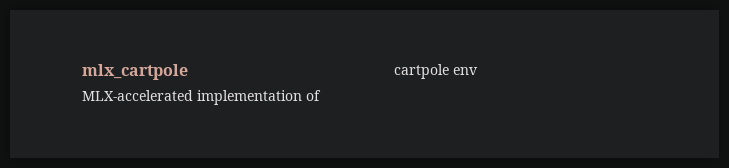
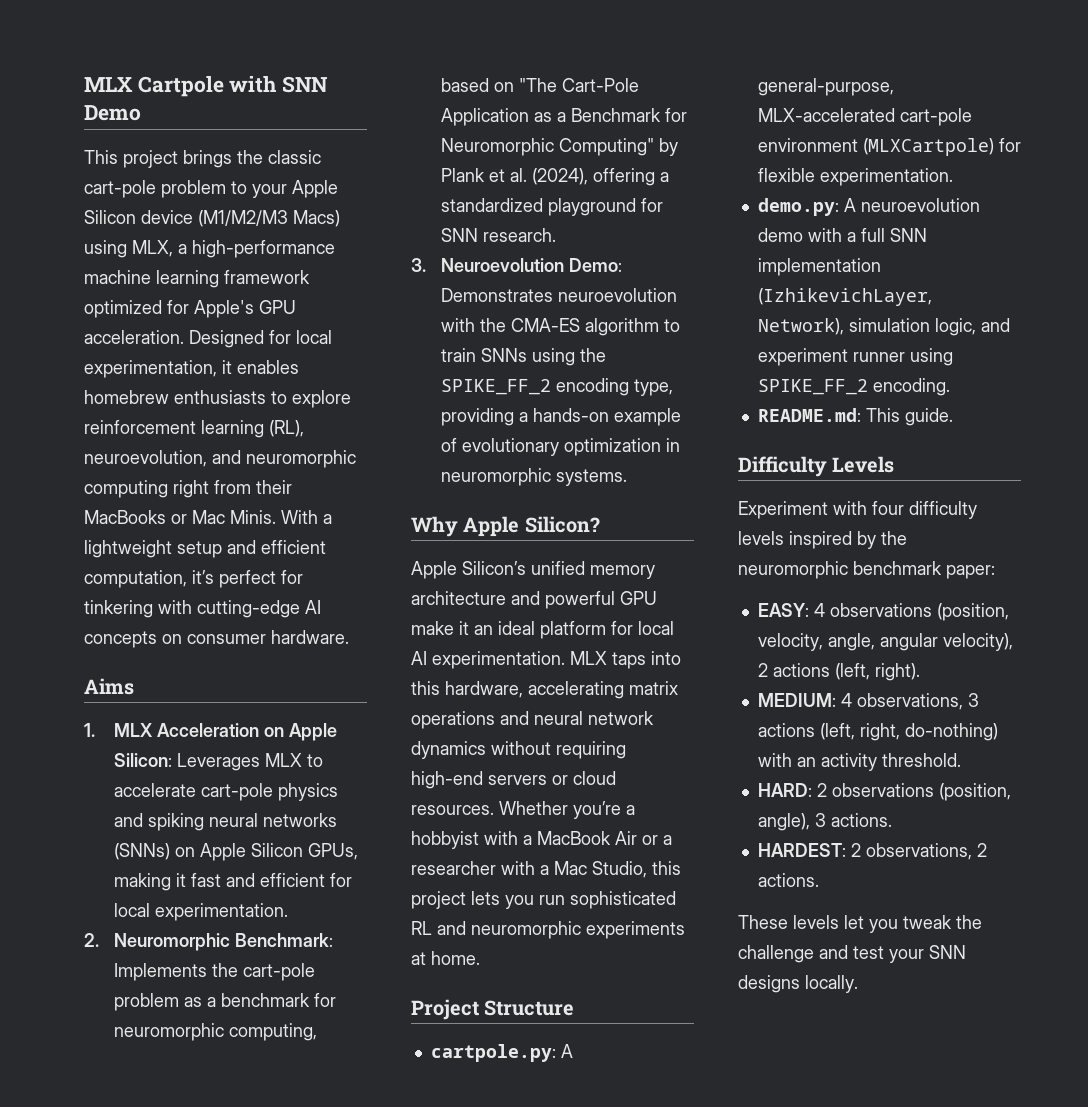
- mlx_cartpole
- MLX-accelerated implementation of cartpole env
+ MLX Cartpole with SNN Demo
+ This project brings the classic cart-pole problem to your Apple Silicon device (M1/M2/M3 Macs) using MLX, a high-performance machine learning framework optimized for Apple's GPU acceleration. Designed for local experimentation, it enables homebrew enthusiasts to explore reinforcement learning (RL), neuroevolution, and neuromorphic computing right from their MacBooks or Mac Minis. With a lightweight setup and efficient computation, it’s perfect for tinkering with cutting-edge AI concepts on consumer hardware.
+ Aims
+ 1. MLX Acceleration on Apple Silicon: Leverages MLX to accelerate cart-pole physics and spiking neural networks (SNNs) on Apple Silicon GPUs, making it fast and efficient for local experimentation.
+ 2. Neuromorphic Benchmark: Implements the cart-pole problem as a benchmark for neuromorphic computing, based on "The Cart-Pole Application as a Benchmark for Neuromorphic Computing" by Plank et al. (2024), offering a standardized playground for SNN research.
+ 3. Neuroevolution Demo: Demonstrates neuroevolution with the CMA-ES algorithm to train SNNs using the SPIKE_FF_2 encoding type, providing a hands-on example of evolutionary optimization in neuromorphic systems.
+ Why Apple Silicon?
+ Apple Silicon’s unified memory architecture and powerful GPU make it an ideal platform for local AI experimentation. MLX taps into this hardware, accelerating matrix operations and neural network dynamics without requiring high-end servers or cloud resources. Whether you’re a hobbyist with a MacBook Air or a researcher with a Mac Studio, this project lets you run sophisticated RL and neuromorphic experiments at home.
+ Project Structure
+ cartpole.py: A general-purpose, MLX-accelerated cart-pole environment (MLXCartpole) for flexible experimentation.
+ demo.py: A neuroevolution demo with a full SNN implementation (IzhikevichLayer, Network), simulation logic, and experiment runner using SPIKE_FF_2 encoding.
+ README.md: This guide.
+ Difficulty Levels
+ Experiment with four difficulty levels inspired by the neuromorphic benchmark paper:
+ EASY: 4 observations (position, velocity, angle, angular velocity), 2 actions (left, right).
+ MEDIUM: 4 observations, 3 actions (left, right, do-nothing) with an activity threshold.
+ HARD: 2 observations (position, angle), 3 actions.
+ HARDEST: 2 observations, 2 actions.
+ These levels let you tweak the challenge and test your SNN designs locally.

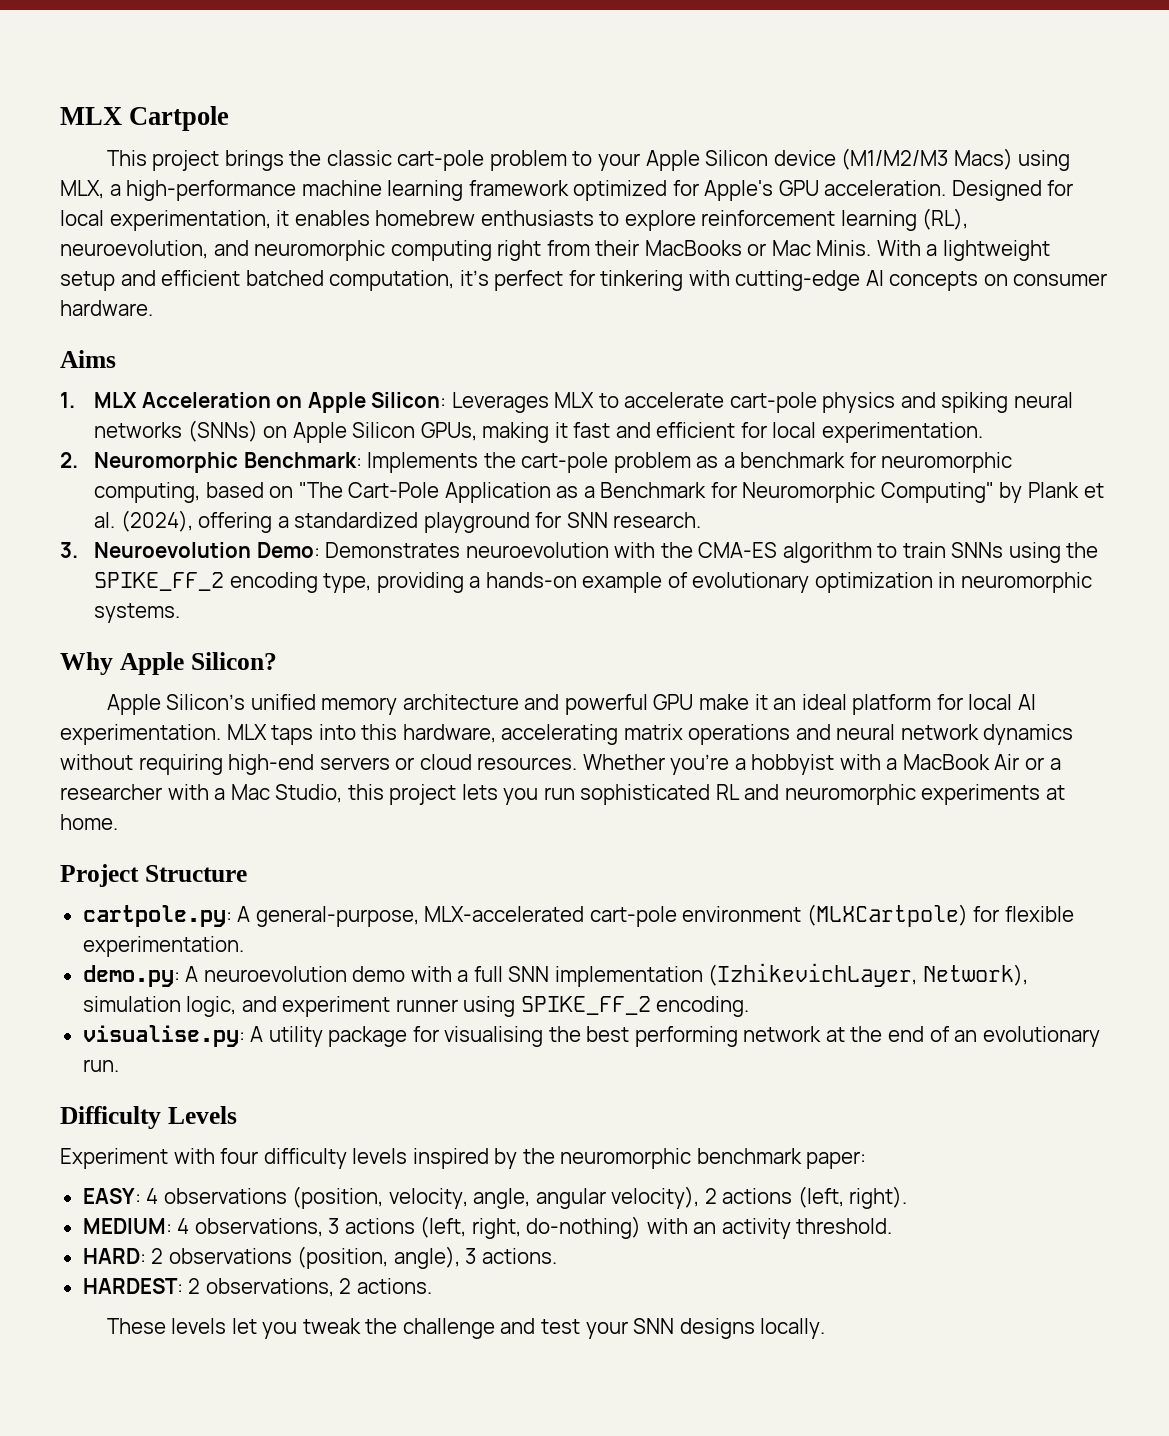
- MLX Cartpole with SNN Demo
+ MLX Cartpole
- With a lightweight setup and efficient computation, it’s perfect for tinkering with cutting-edge AI concepts on consumer hardware.
+ With a lightweight setup and efficient batched computation, it’s perfect for tinkering with cutting-edge AI concepts on consumer hardware.
- README.md: This guide.
+ visualise.py: A utility package for visualising the best performing network at the end of an evolutionary run.

